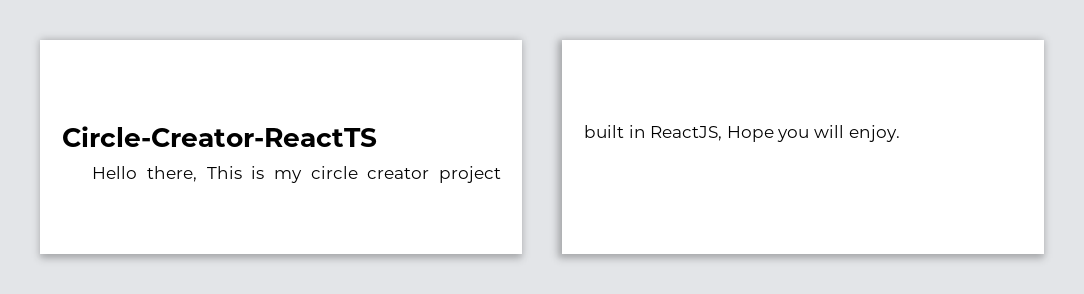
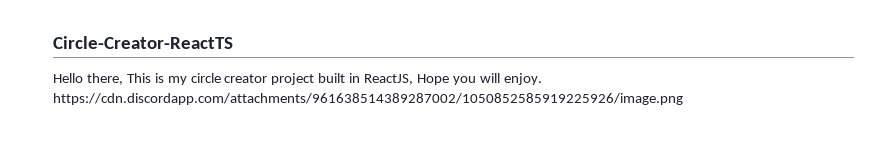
- Hello there, This is my circle creator project built in ReactJS, Hope you will enjoy.
+ Hello there, This is my circle creator project built in ReactJS, Hope you will enjoy. https://cdn.discordapp.com/attachments/961638514389287002/1050852585919225926/image.png

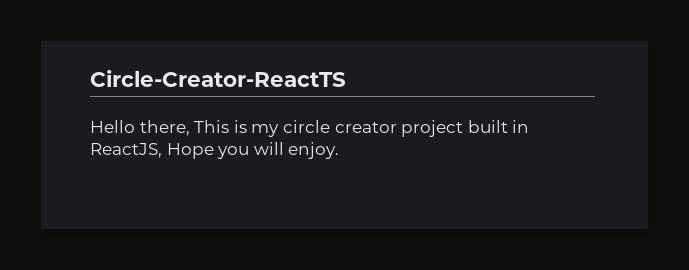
- Hello there, This is my circle creator project built in ReactJS, Hope you will enjoy. https://cdn.discordapp.com/attachments/961638514389287002/1050852585919225926/image.png
+ Hello there, This is my circle creator project built in ReactJS, Hope you will enjoy.

